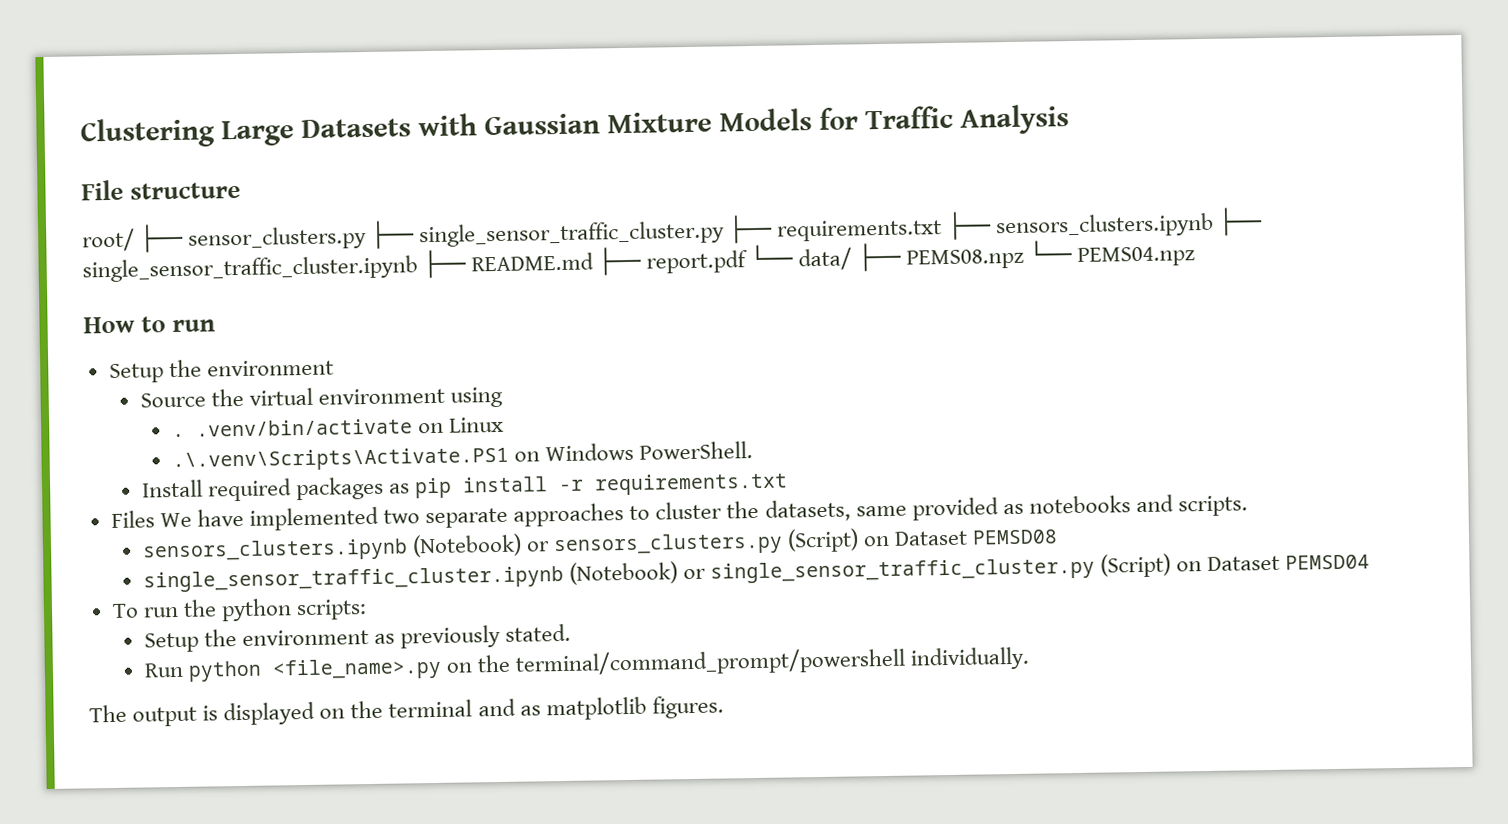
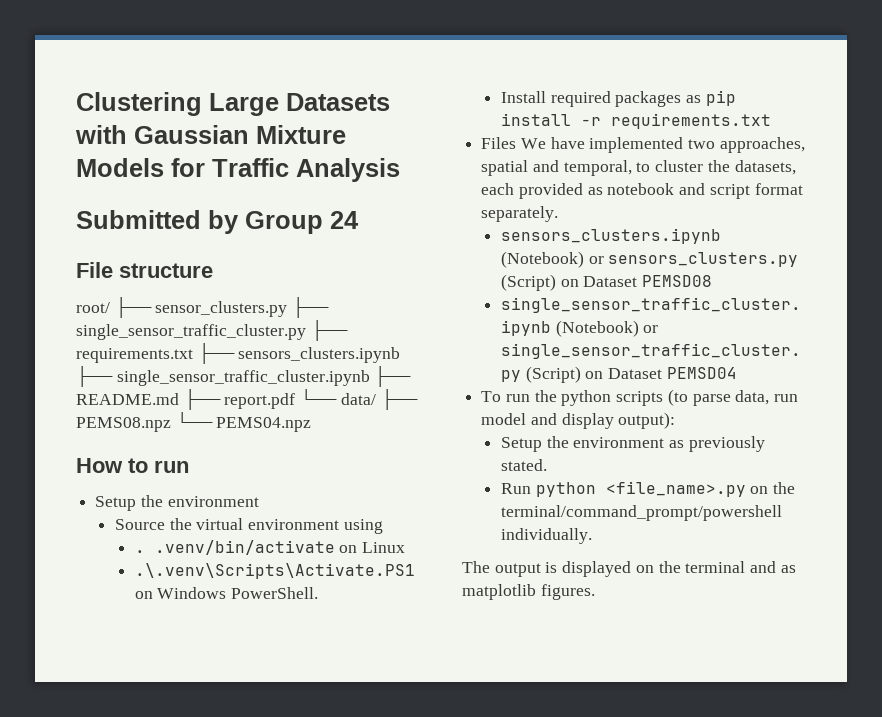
+ Submitted by Group 24
- Files We have implemented two separate approaches to cluster the datasets, same provided as notebooks and scripts.
+ Files We have implemented two approaches, spatial and temporal, to cluster the datasets, each provided as notebook and script format separately.
- To run the python scripts:
+ To run the python scripts (to parse data, run model and display output):

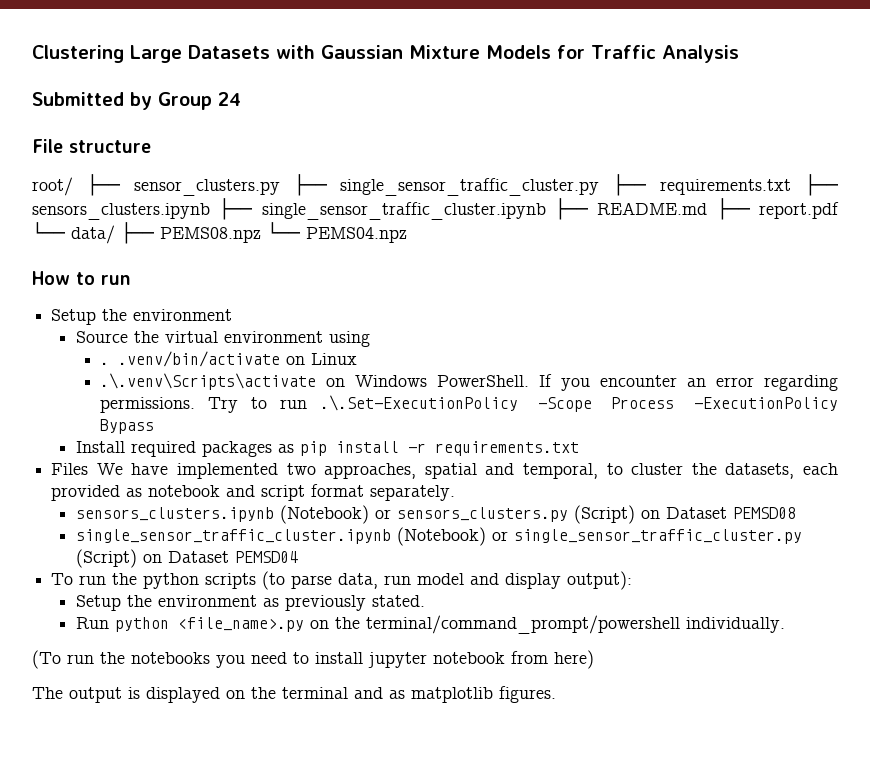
- .\.venv\Scripts\Activate.PS1 on Windows PowerShell.
+ .\.venv\Scripts\activate on Windows PowerShell. If you encounter an error regarding permissions. Try to run .\.Set-ExecutionPolicy -Scope Process -ExecutionPolicy Bypass
+ (To run the notebooks you need to install jupyter notebook from here)

